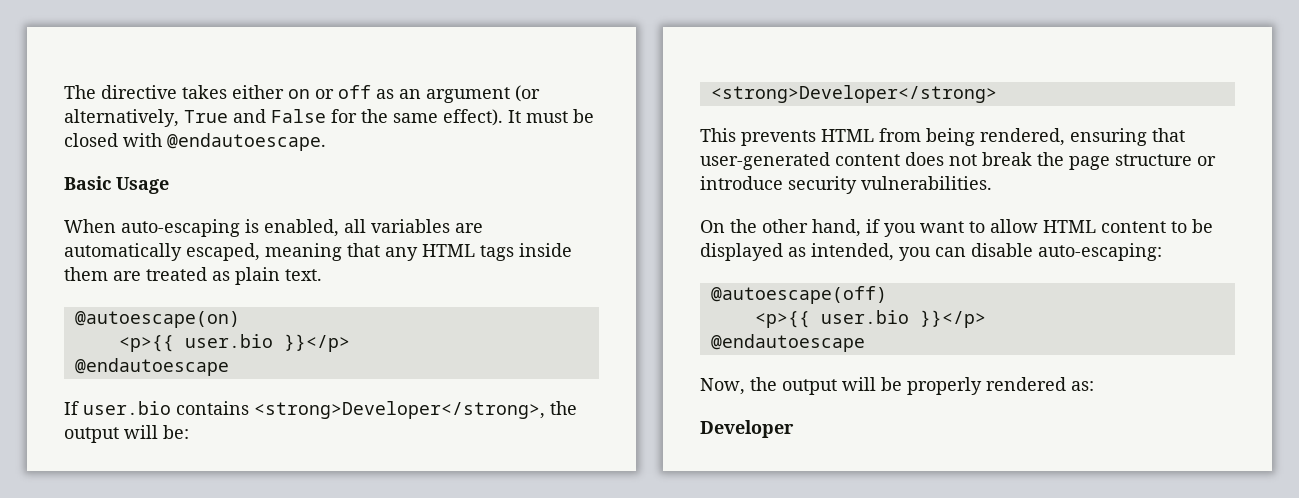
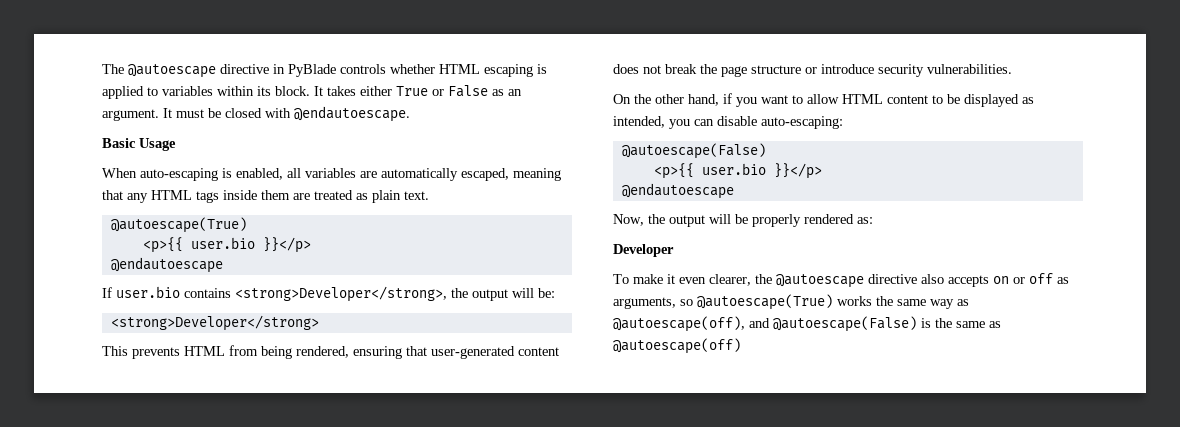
- The directive takes either on or off as an argument (or alternatively, True and False for the same effect).
+ The @autoescape directive in PyBlade controls whether HTML escaping is applied to variables within its block. It takes either True or False as an argument.
  When auto-escaping is enabled, all variables are automatically escaped, meaning that any HTML tags inside them are treated as plain text.
- @autoescape(on)
+ @autoescape(True)
  On the other hand, if you want to allow HTML content to be displayed as intended, you can disable auto-escaping:
- @autoescape(off)
+ @autoescape(False)
+ To make it even clearer, the @autoescape directive also accepts on or off as arguments, so @autoescape(True) works the same way as @autoescape(off), and @autoescape(False) is the same as @autoescape(off)

